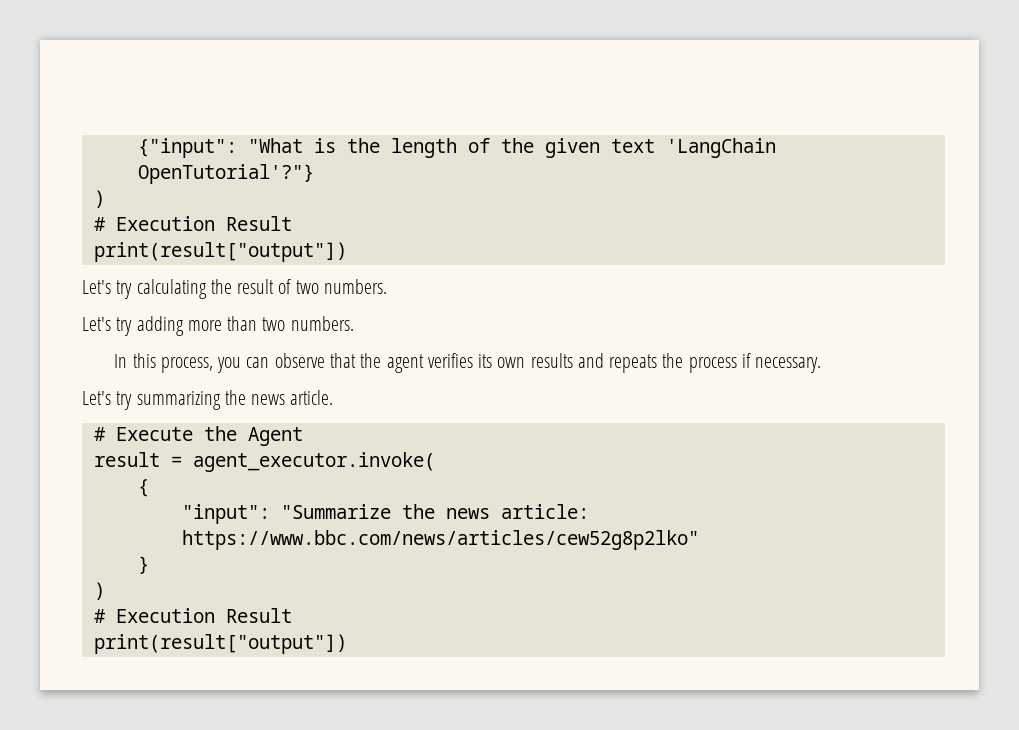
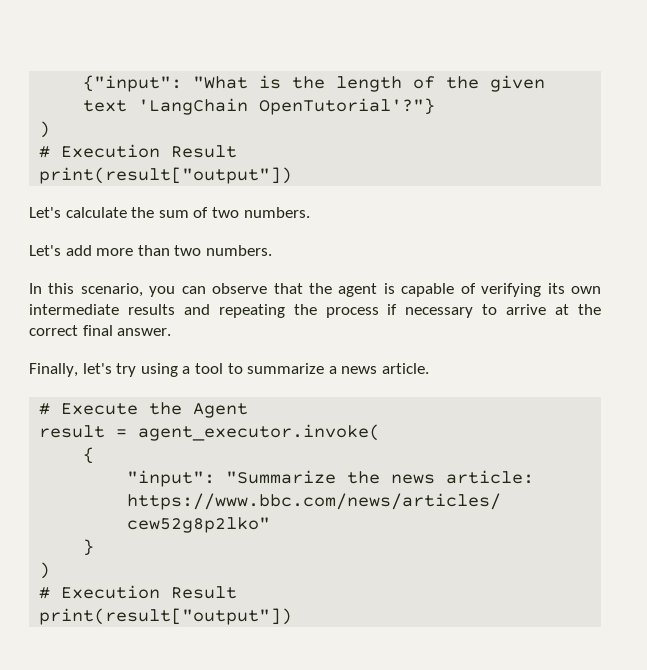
- Let's try calculating the result of two numbers.
+ Let's calculate the sum of two numbers.
- Let's try adding more than two numbers.
+ Let's add more than two numbers.
- In this process, you can observe that the agent verifies its own results and repeats the process if necessary.
- Let's try summarizing the news article.
+ In this scenario, you can observe that the agent is capable of verifying its own intermediate results and repeating the process if necessary to arrive at the correct final answer.
+ Finally, let's try using a tool to summarize a news article.

